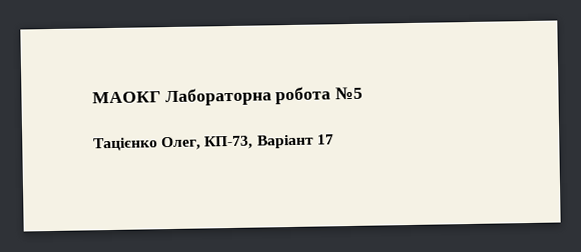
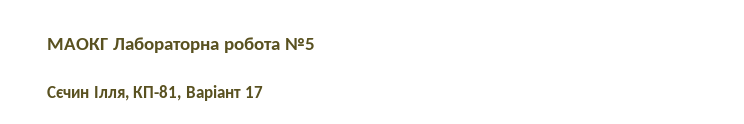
- Тацієнко Олег, КП-73, Варіант 17
+ Сєчин Ілля, КП-81, Варіант 17

